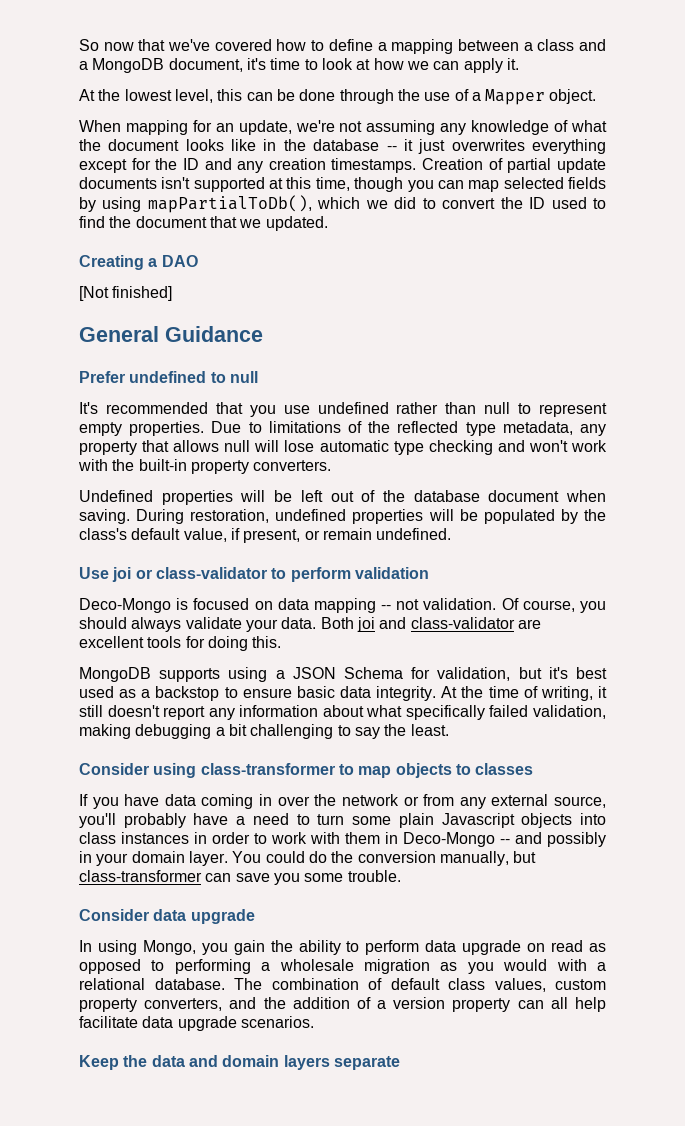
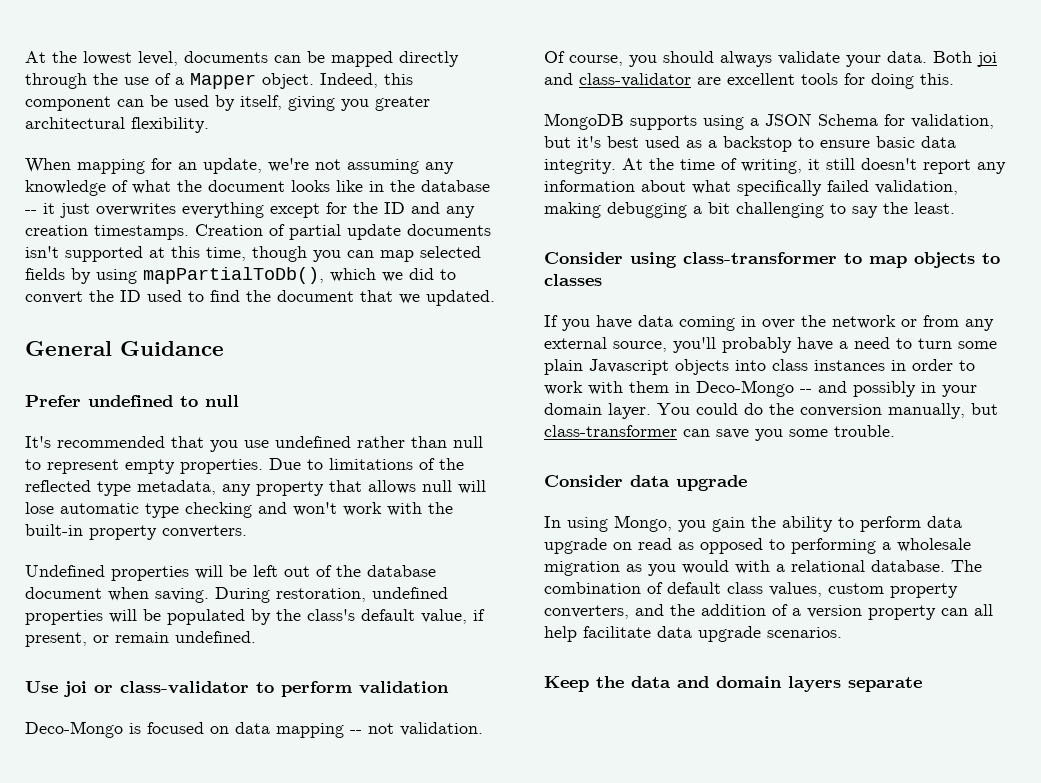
- So now that we've covered how to define a mapping between a class and a MongoDB document, it's time to look at how we can apply it.
- At the lowest level, this can be done through the use of a Mapper object.
+ At the lowest level, documents can be mapped directly through the use of a Mapper object. Indeed, this component can be used by itself, giving you greater architectural flexibility.
- Creating a DAO
- [Not finished]

